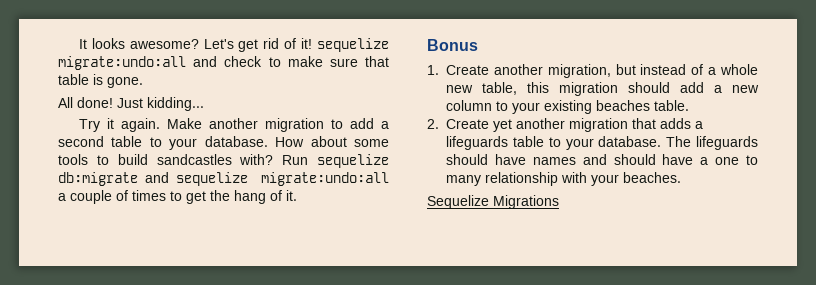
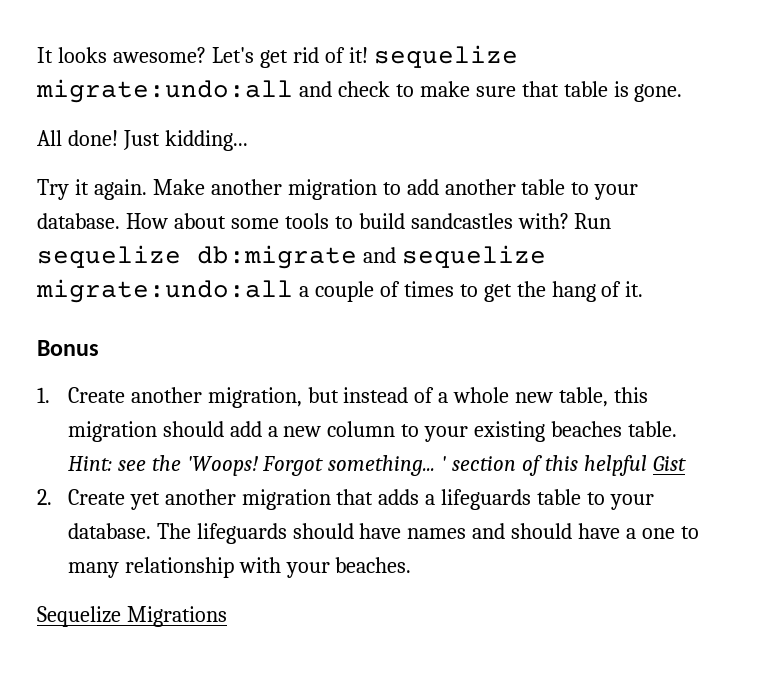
- Make another migration to add a second table to your database.
+ Make another migration to add another table to your database.
+ Hint: see the 'Woops! Forgot something... ' section of this helpful Gist

